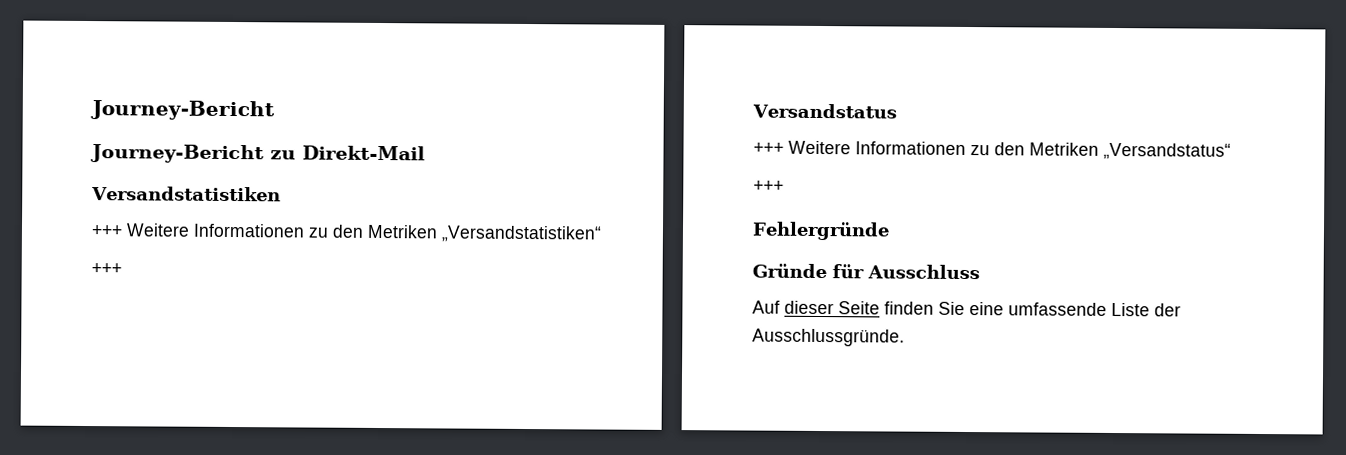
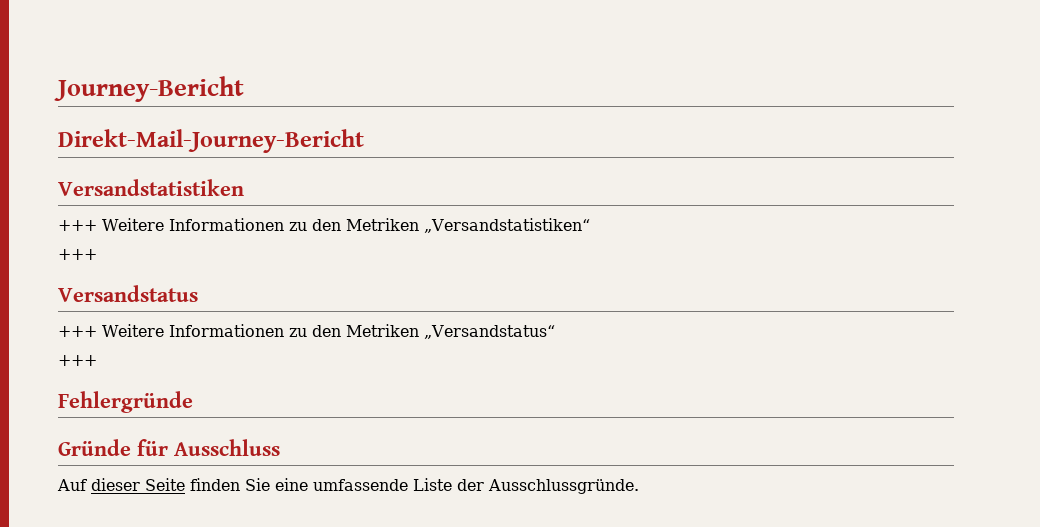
- Journey-Bericht zu Direkt-Mail
+ Direkt-Mail-Journey-Bericht

